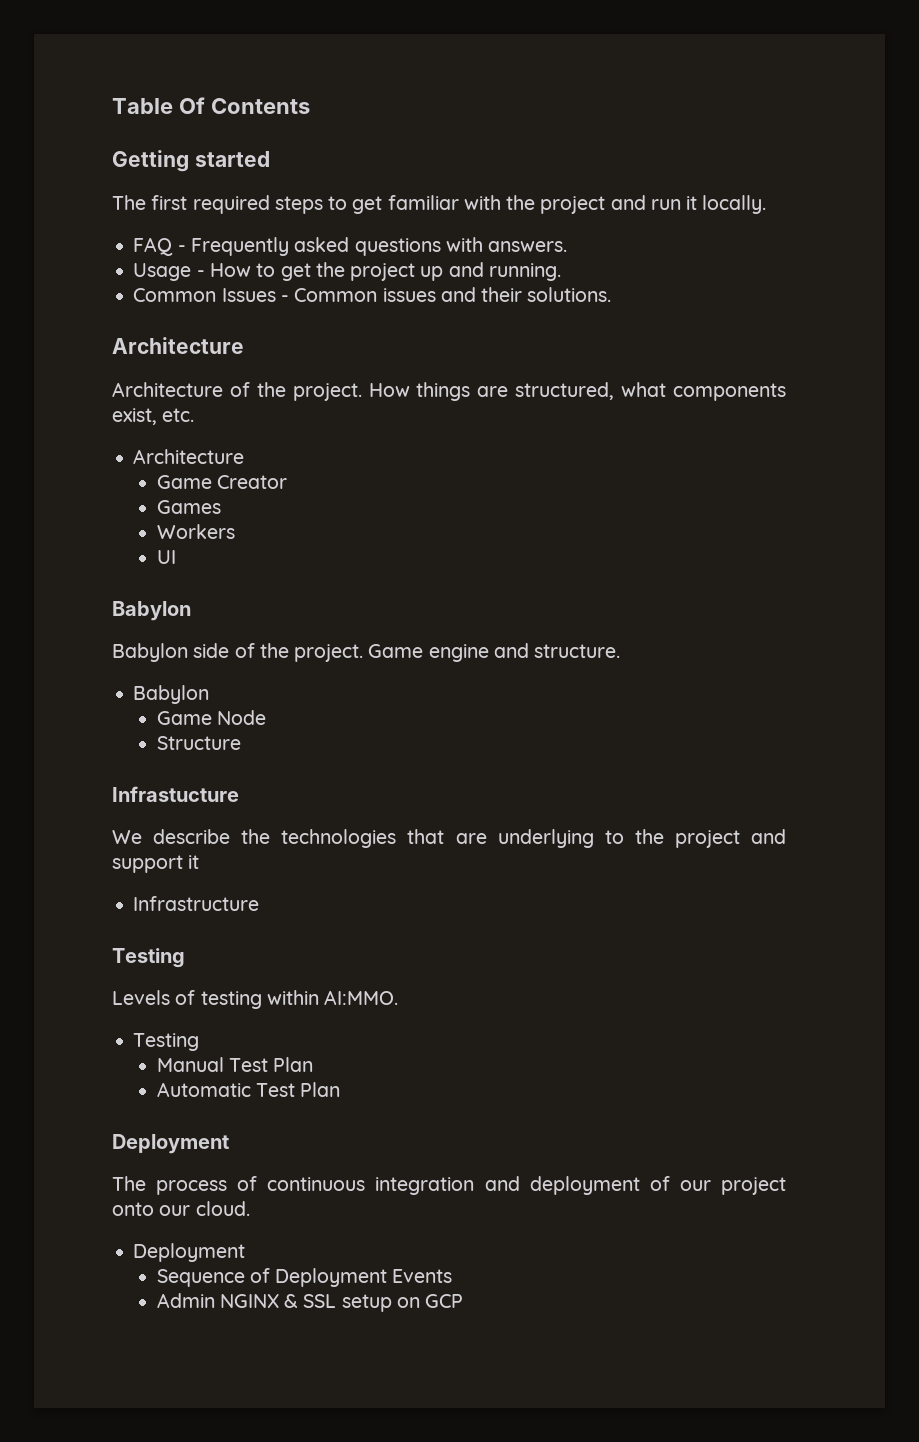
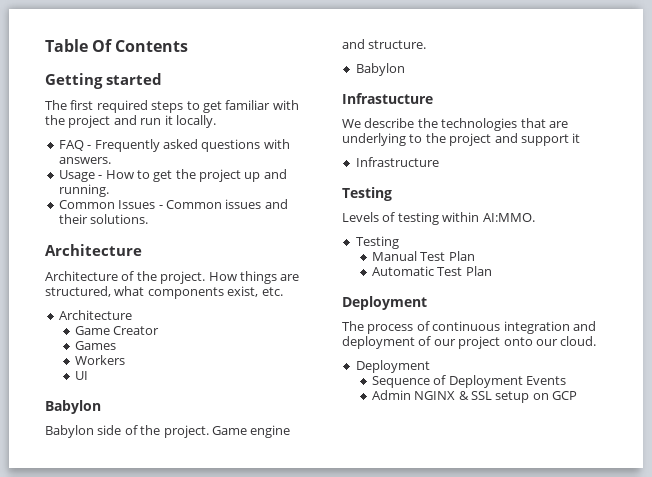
- Game Node
- Structure

